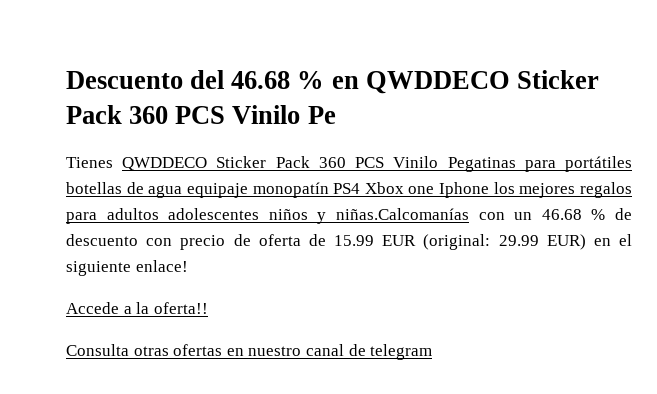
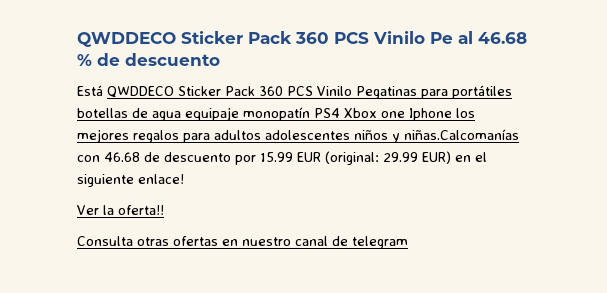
- Descuento del 46.68 % en QWDDECO Sticker Pack 360 PCS Vinilo Pe
- Tienes QWDDECO Sticker Pack 360 PCS Vinilo Pegatinas para portátiles botellas de agua equipaje monopatín PS4 Xbox one Iphone los mejores regalos para adultos adolescentes niños y niñas.Calcomanías con un 46.68 % de descuento con precio de oferta de 15.99 EUR (original: 29.99 EUR) en el siguiente enlace!
+ QWDDECO Sticker Pack 360 PCS Vinilo Pe al 46.68 % de descuento
+ Está QWDDECO Sticker Pack 360 PCS Vinilo Pegatinas para portátiles botellas de agua equipaje monopatín PS4 Xbox one Iphone los mejores regalos para adultos adolescentes niños y niñas.Calcomanías con 46.68 de descuento por 15.99 EUR (original: 29.99 EUR) en el siguiente enlace!
- Accede a la oferta!!
+ Ver la oferta!!

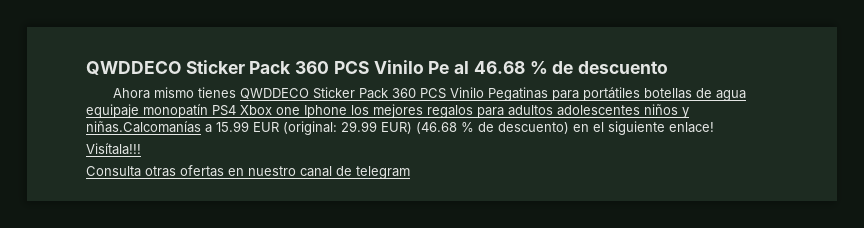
- Está QWDDECO Sticker Pack 360 PCS Vinilo Pegatinas para portátiles botellas de agua equipaje monopatín PS4 Xbox one Iphone los mejores regalos para adultos adolescentes niños y niñas.Calcomanías con 46.68 de descuento por 15.99 EUR (original: 29.99 EUR) en el siguiente enlace!
+ Ahora mismo tienes QWDDECO Sticker Pack 360 PCS Vinilo Pegatinas para portátiles botellas de agua equipaje monopatín PS4 Xbox one Iphone los mejores regalos para adultos adolescentes niños y niñas.Calcomanías a 15.99 EUR (original: 29.99 EUR) (46.68 % de descuento) en el siguiente enlace!
- Ver la oferta!!
+ Visítala!!!

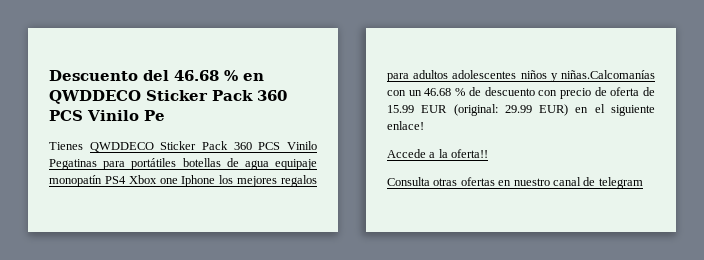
- QWDDECO Sticker Pack 360 PCS Vinilo Pe al 46.68 % de descuento
- Ahora mismo tienes QWDDECO Sticker Pack 360 PCS Vinilo Pegatinas para portátiles botellas de agua equipaje monopatín PS4 Xbox one Iphone los mejores regalos para adultos adolescentes niños y niñas.Calcomanías a 15.99 EUR (original: 29.99 EUR) (46.68 % de descuento) en el siguiente enlace!
+ Descuento del 46.68 % en QWDDECO Sticker Pack 360 PCS Vinilo Pe
+ Tienes QWDDECO Sticker Pack 360 PCS Vinilo Pegatinas para portátiles botellas de agua equipaje monopatín PS4 Xbox one Iphone los mejores regalos para adultos adolescentes niños y niñas.Calcomanías con un 46.68 % de descuento con precio de oferta de 15.99 EUR (original: 29.99 EUR) en el siguiente enlace!
- Visítala!!!
+ Accede a la oferta!!

